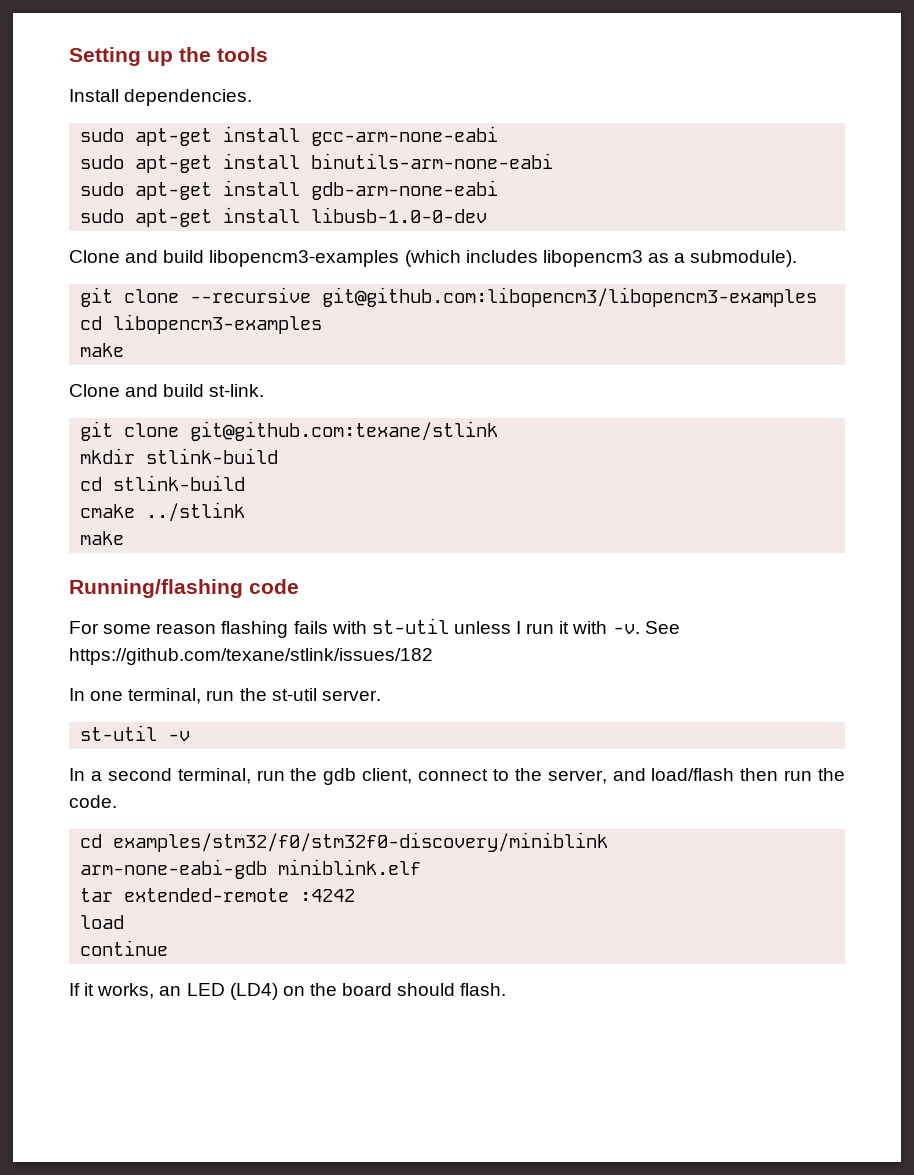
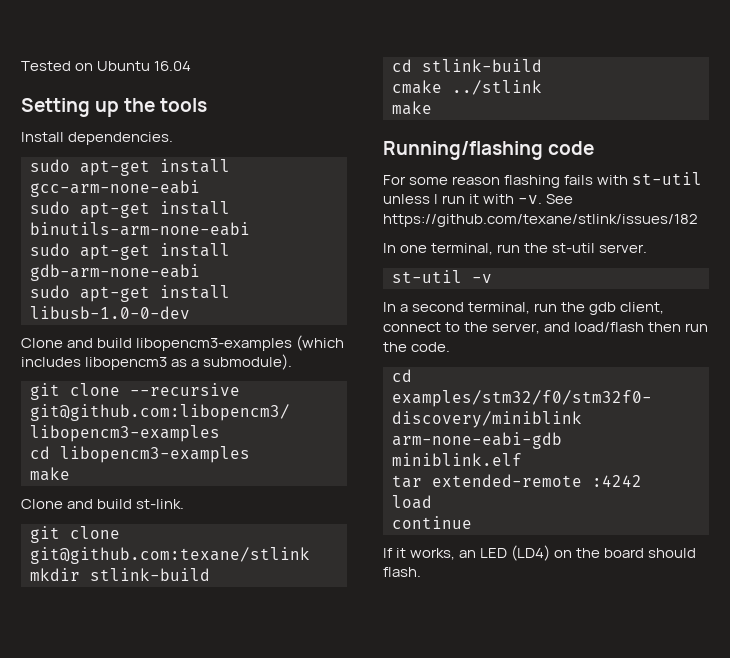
+ Tested on Ubuntu 16.04

